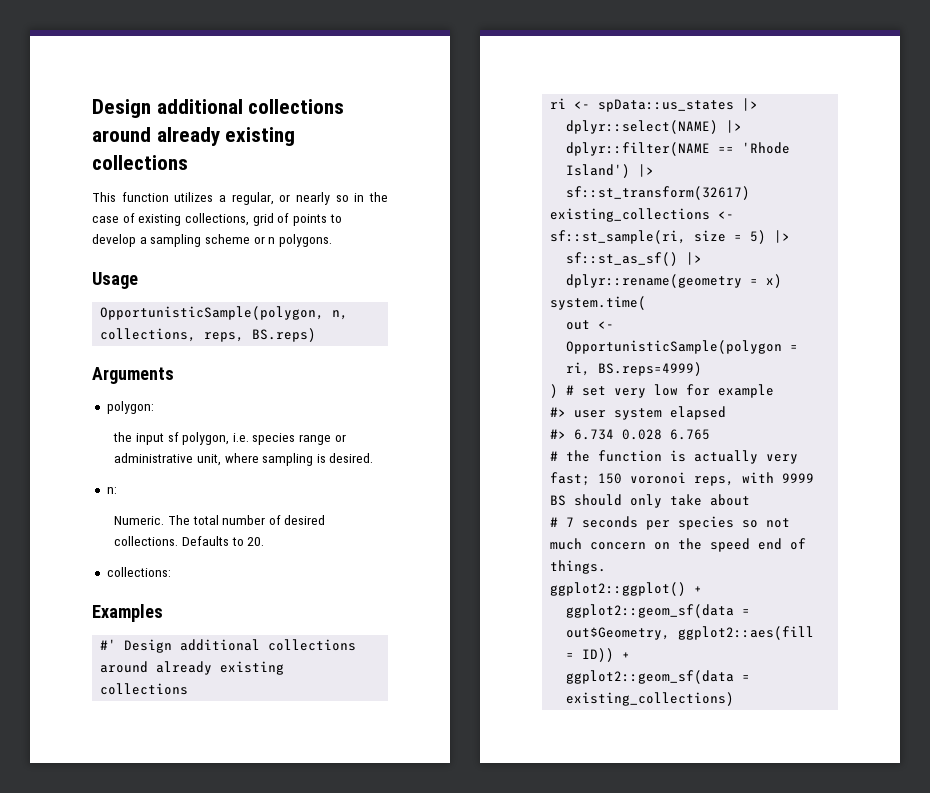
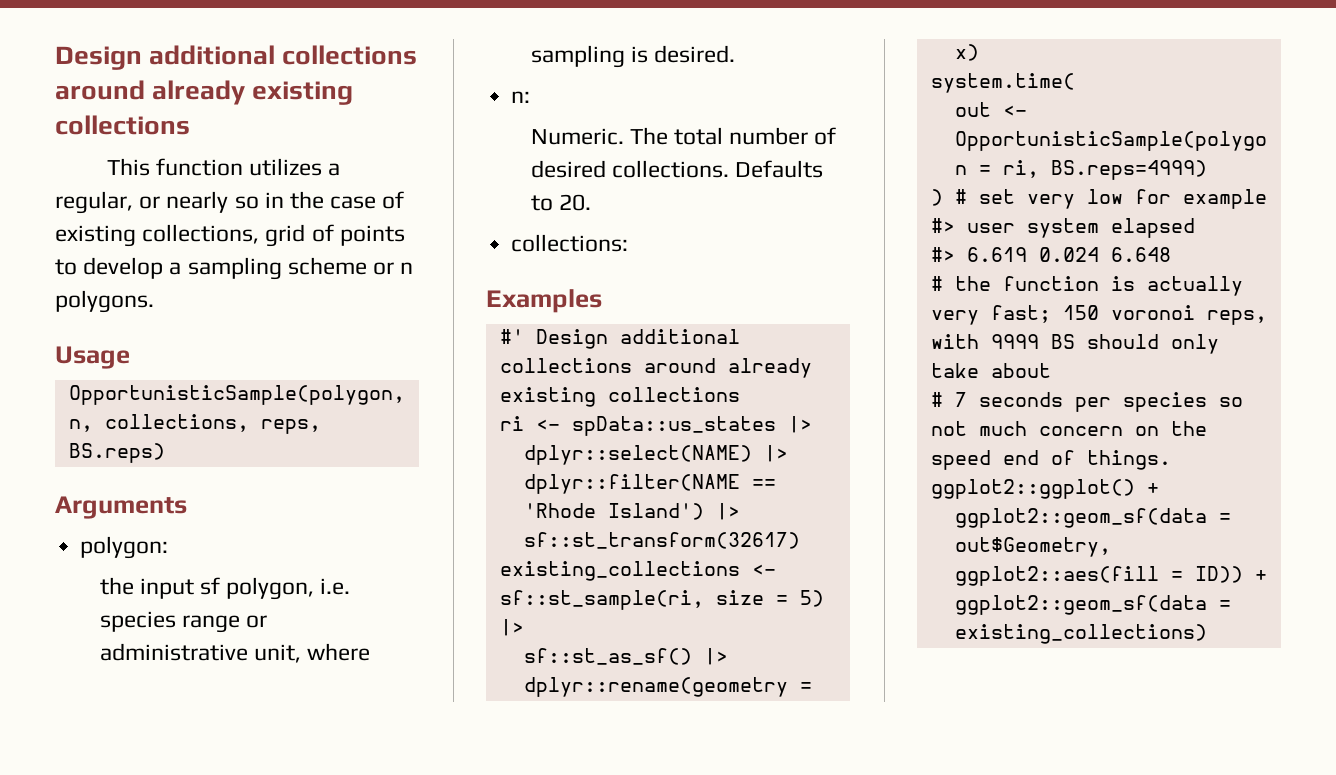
- #> 6.734 0.028 6.765
+ #> 6.619 0.024 6.648

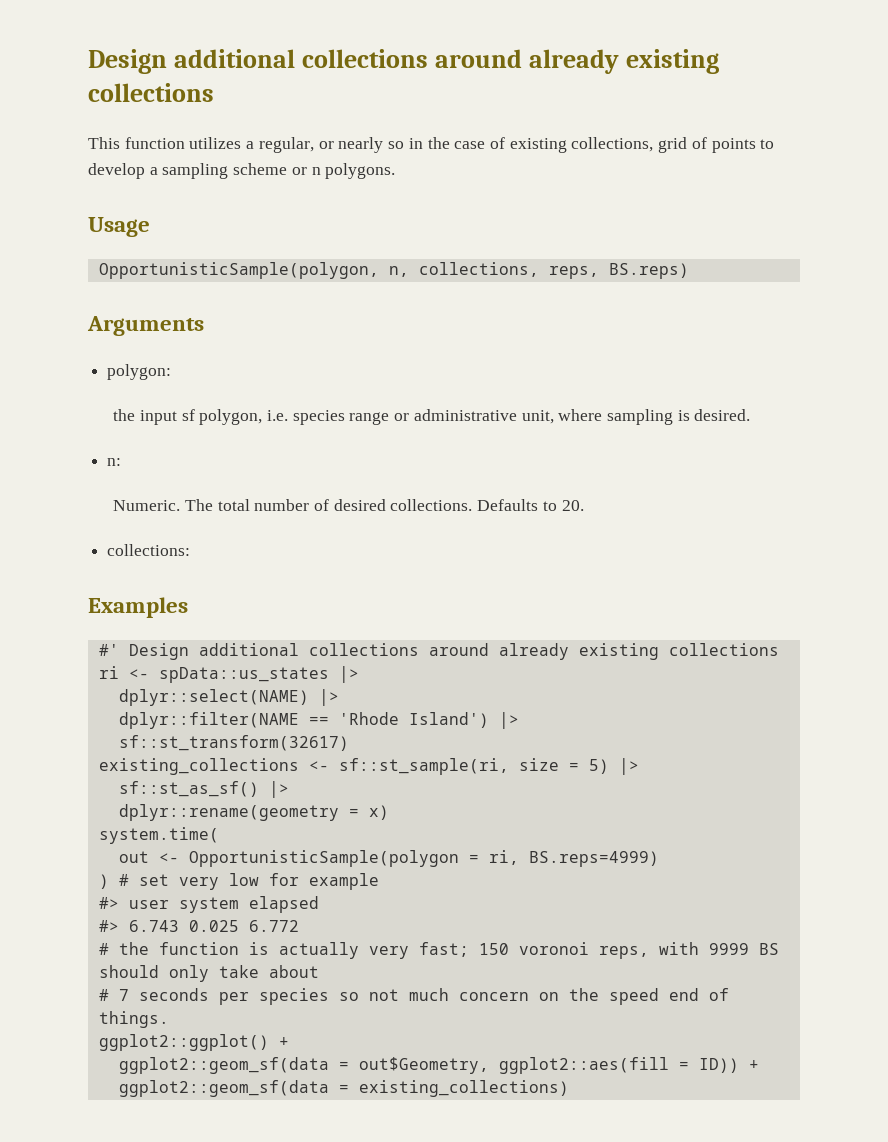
- #> 6.619 0.024 6.648
+ #> 6.743 0.025 6.772

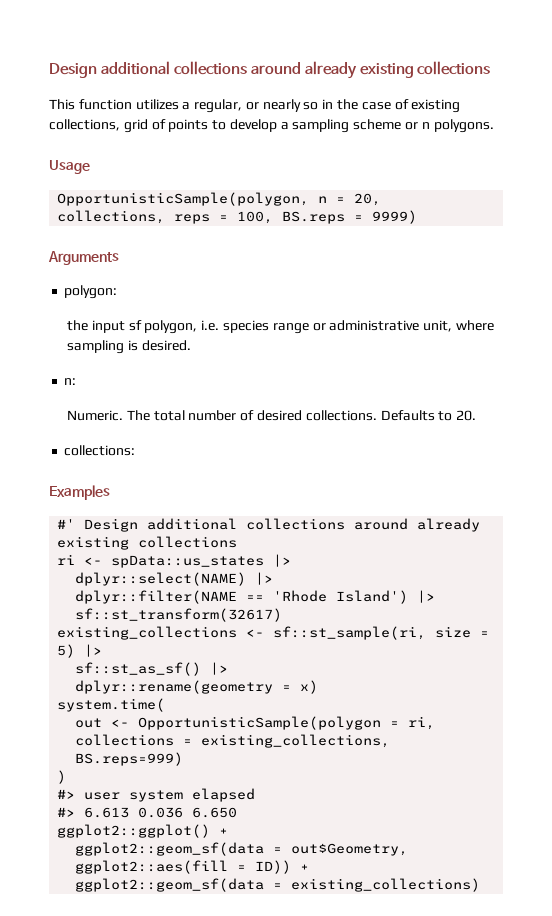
- OpportunisticSample(polygon, n, collections, reps, BS.reps)
+ OpportunisticSample(polygon, n = 20, collections, reps = 100, BS.reps = 9999)
- out <- OpportunisticSample(polygon = ri, BS.reps=4999)
- ) # set very low for example
+ out <- OpportunisticSample(polygon = ri, collections = existing_collections, BS.reps=999)
+ )
- #> 6.743 0.025 6.772
- # the function is actually very fast; 150 voronoi reps, with 9999 BS should only take about
- # 7 seconds per species so not much concern on the speed end of things.
+ #> 6.613 0.036 6.650

